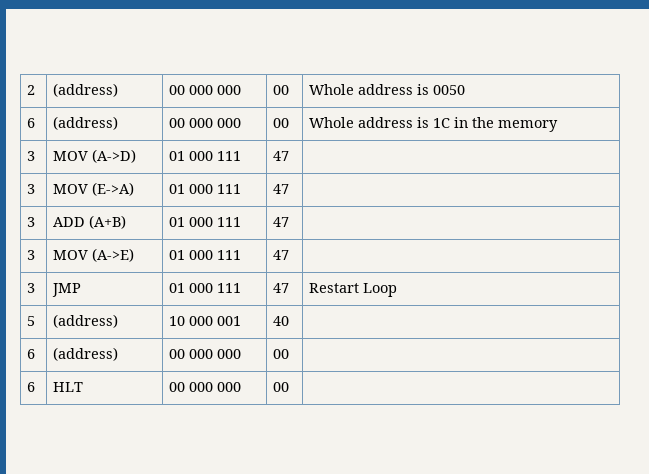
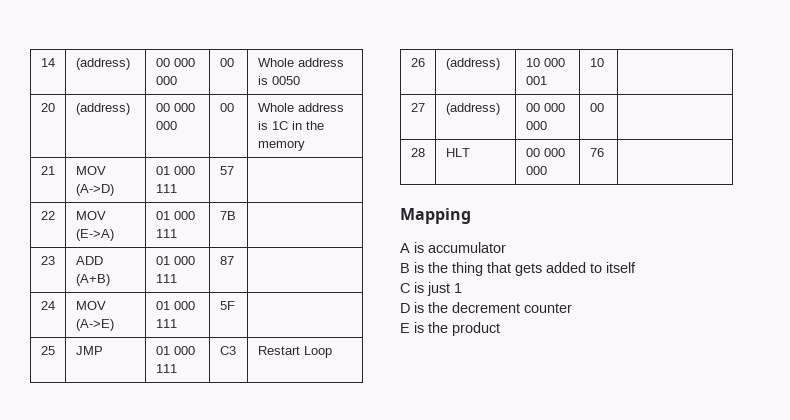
- 2 | (address) | 00 000 000 | 00 | Whole address is 0050
+ 14 | (address) | 00 000 000 | 00 | Whole address is 0050
- 6 | (address) | 00 000 000 | 00 | Whole address is 1C in the memory
+ 20 | (address) | 00 000 000 | 00 | Whole address is 1C in the memory
- 3 | MOV (A->D) | 01 000 111 | 47 |
- 3 | MOV (E->A) | 01 000 111 | 47 |
- 3 | ADD (A+B) | 01 000 111 | 47 |
- 3 | MOV (A->E) | 01 000 111 | 47 |
- 3 | JMP | 01 000 111 | 47 | Restart Loop
+ 21 | MOV (A->D) | 01 000 111 | 57 |
+ 22 | MOV (E->A) | 01 000 111 | 7B |
+ 23 | ADD (A+B) | 01 000 111 | 87 |
+ 24 | MOV (A->E) | 01 000 111 | 5F |
+ 25 | JMP | 01 000 111 | C3 | Restart Loop
- 5 | (address) | 10 000 001 | 40 |
- 6 | (address) | 00 000 000 | 00 |
+ 26 | (address) | 10 000 001 | 10 |
+ 27 | (address) | 00 000 000 | 00 |
- 6 | HLT | 00 000 000 | 00 |
+ 28 | HLT | 00 000 000 | 76 |
+ Mapping
+ A is accumulator
+ B is the thing that gets added to itself
+ C is just 1
+ D is the decrement counter
+ E is the product

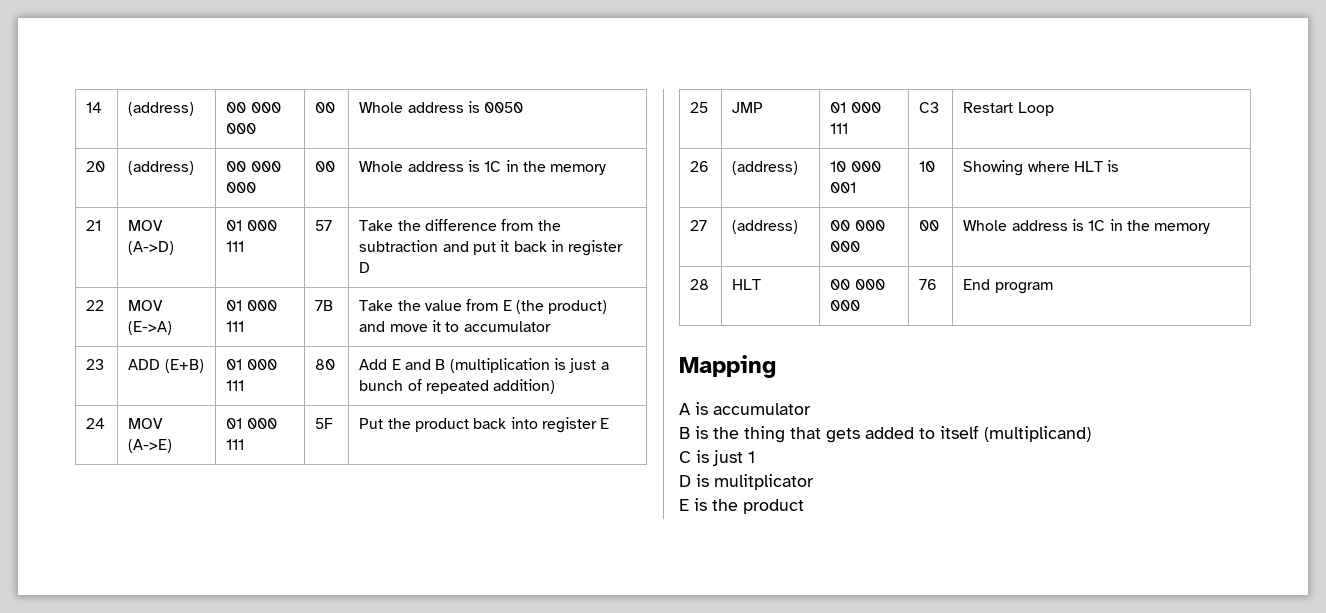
- 21 | MOV (A->D) | 01 000 111 | 57 |
+ 21 | MOV (A->D) | 01 000 111 | 57 | Take the difference from the subtraction and put it back in register D
- 22 | MOV (E->A) | 01 000 111 | 7B |
+ 22 | MOV (E->A) | 01 000 111 | 7B | Take the value from E (the product) and move it to accumulator
- 23 | ADD (A+B) | 01 000 111 | 87 |
+ 23 | ADD (E+B) | 01 000 111 | 80 | Add E and B (multiplication is just a bunch of repeated addition)
- 24 | MOV (A->E) | 01 000 111 | 5F |
+ 24 | MOV (A->E) | 01 000 111 | 5F | Put the product back into register E
- 26 | (address) | 10 000 001 | 10 |
+ 26 | (address) | 10 000 001 | 10 | Showing where HLT is
- 27 | (address) | 00 000 000 | 00 |
+ 27 | (address) | 00 000 000 | 00 | Whole address is 1C in the memory
- 28 | HLT | 00 000 000 | 76 |
+ 28 | HLT | 00 000 000 | 76 | End program
- B is the thing that gets added to itself
+ B is the thing that gets added to itself (multiplicand)
- D is the decrement counter
+ D is mulitplicator

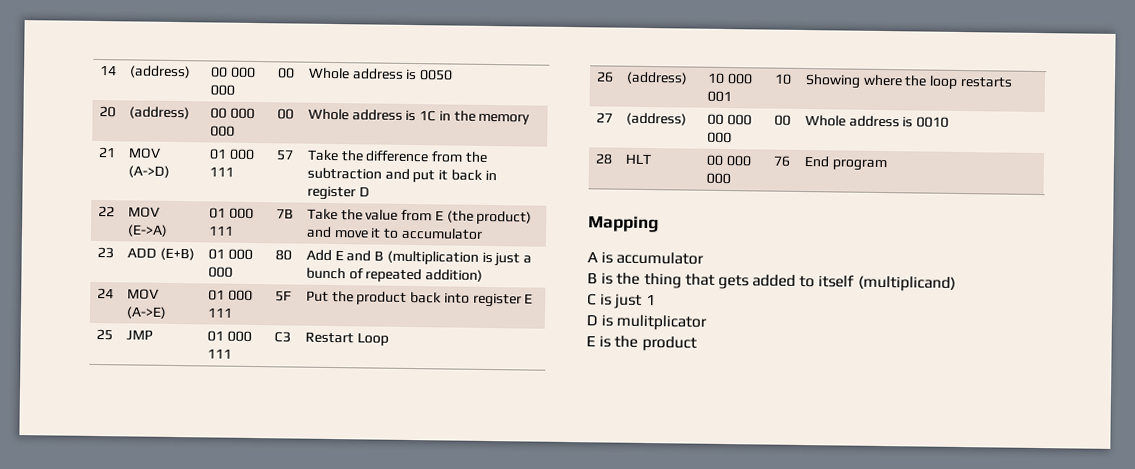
- 23 | ADD (E+B) | 01 000 111 | 80 | Add E and B (multiplication is just a bunch of repeated addition)
+ 23 | ADD (E+B) | 01 000 000 | 80 | Add E and B (multiplication is just a bunch of repeated addition)
- 26 | (address) | 10 000 001 | 10 | Showing where HLT is
+ 26 | (address) | 10 000 001 | 10 | Showing where the loop restarts
- 27 | (address) | 00 000 000 | 00 | Whole address is 1C in the memory
+ 27 | (address) | 00 000 000 | 00 | Whole address is 0010

